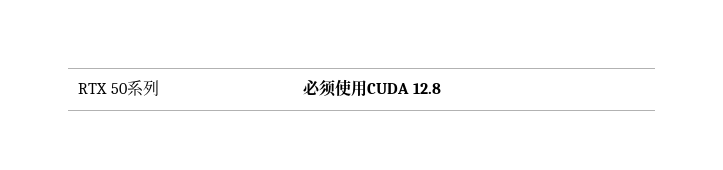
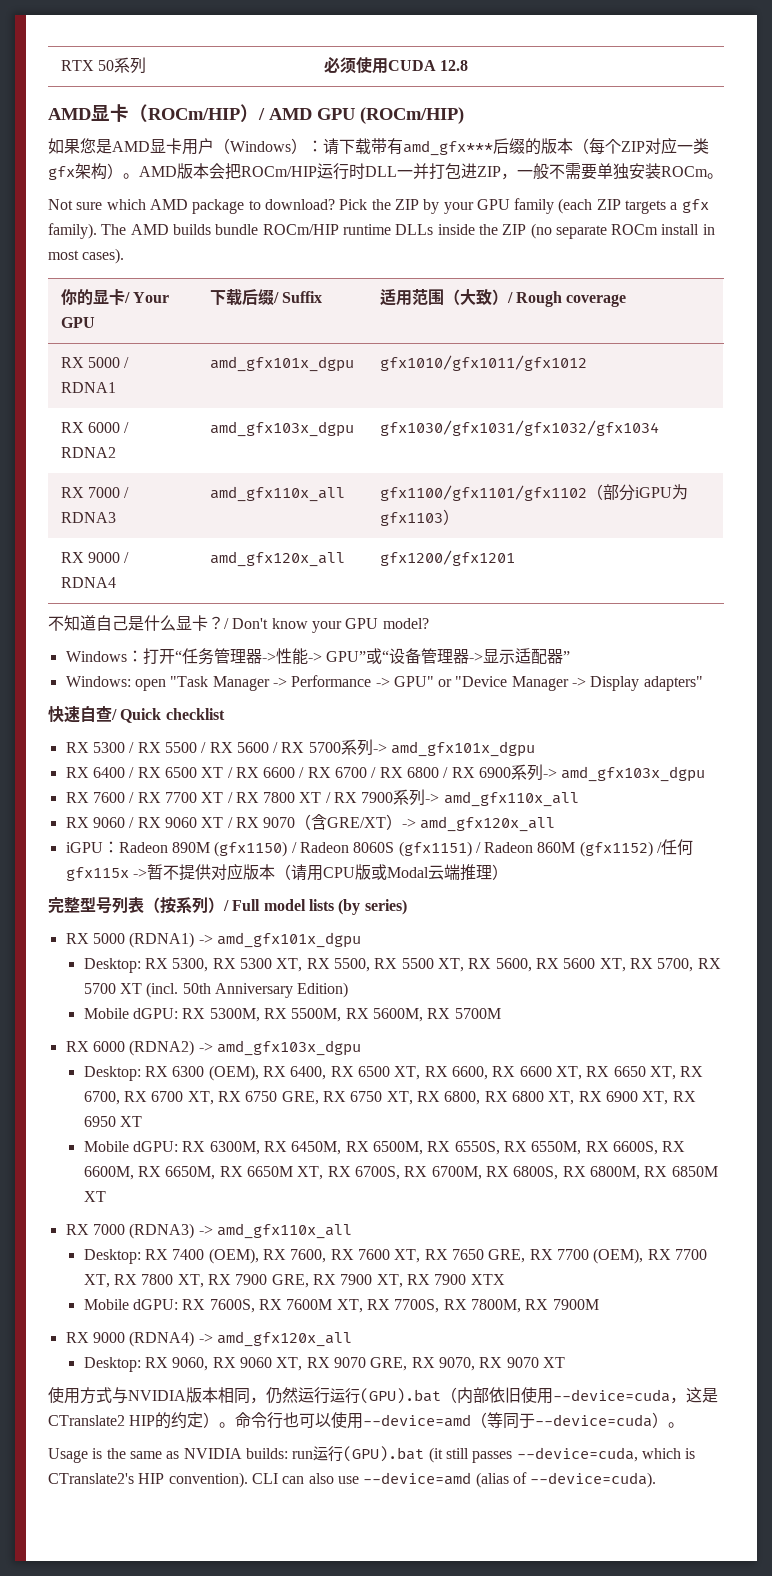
+ AMD显卡（ROCm/HIP）/ AMD GPU (ROCm/HIP)
+ 如果您是AMD显卡用户（Windows）：请下载带有amd_gfx***后缀的版本（每个ZIP对应一类gfx架构）。AMD版本会把ROCm/HIP运行时DLL一并打包进ZIP，一般不需要单独安装ROCm。
+ Not sure which AMD package to download? Pick the ZIP by your GPU family (each ZIP targets a gfx family). The AMD builds bundle ROCm/HIP runtime DLLs inside the ZIP (no separate ROCm install in most cases).
+ 你的显卡/ Your GPU | 下载后缀/ Suffix | 适用范围（大致）/ Rough coverage
+ RX 5000 / RDNA1 | amd_gfx101x_dgpu | gfx1010/gfx1011/gfx1012
+ RX 6000 / RDNA2 | amd_gfx103x_dgpu | gfx1030/gfx1031/gfx1032/gfx1034
+ RX 7000 / RDNA3 | amd_gfx110x_all | gfx1100/gfx1101/gfx1102（部分iGPU为gfx1103）
+ RX 9000 / RDNA4 | amd_gfx120x_all | gfx1200/gfx1201
+ 不知道自己是什么显卡？/ Don't know your GPU model?
+ Windows：打开“任务管理器->性能-> GPU”或“设备管理器->显示适配器”
+ Windows: open "Task Manager -> Performance -> GPU" or "Device Manager -> Display adapters"
+ 快速自查/ Quick checklist
+ RX 5300 / RX 5500 / RX 5600 / RX 5700系列-> amd_gfx101x_dgpu
+ RX 6400 / RX 6500 XT / RX 6600 / RX 6700 / RX 6800 / RX 6900系列-> amd_gfx103x_dgpu
+ RX 7600 / RX 7700 XT / RX 7800 XT / RX 7900系列-> amd_gfx110x_all
+ RX 9060 / RX 9060 XT / RX 9070（含GRE/XT）-> amd_gfx120x_all
+ iGPU：Radeon 890M (gfx1150) / Radeon 8060S (gfx1151) / Radeon 860M (gfx1152) /任何gfx115x ->暂不提供对应版本（请用CPU版或Modal云端推理）
+ 完整型号列表（按系列）/ Full model lists (by series)
+ RX 5000 (RDNA1) -> amd_gfx101x_dgpu
+ Desktop: RX 5300, RX 5300 XT, RX 5500, RX 5500 XT, RX 5600, RX 5600 XT, RX 5700, RX 5700 XT (incl. 50th Anniversary Edition)
+ Mobile dGPU: RX 5300M, RX 5500M, RX 5600M, RX 5700M
+ RX 6000 (RDNA2) -> amd_gfx103x_dgpu
+ Desktop: RX 6300 (OEM), RX 6400, RX 6500 XT, RX 6600, RX 6600 XT, RX 6650 XT, RX 6700, RX 6700 XT, RX 6750 GRE, RX 6750 XT, RX 6800, RX 6800 XT, RX 6900 XT, RX 6950 XT
+ Mobile dGPU: RX 6300M, RX 6450M, RX 6500M, RX 6550S, RX 6550M, RX 6600S, RX 6600M, RX 6650M, RX 6650M XT, RX 6700S, RX 6700M, RX 6800S, RX 6800M, RX 6850M XT
+ RX 7000 (RDNA3) -> amd_gfx110x_all
+ Desktop: RX 7400 (OEM), RX 7600, RX 7600 XT, RX 7650 GRE, RX 7700 (OEM), RX 7700 XT, RX 7800 XT, RX 7900 GRE, RX 7900 XT, RX 7900 XTX
+ Mobile dGPU: RX 7600S, RX 7600M XT, RX 7700S, RX 7800M, RX 7900M
+ RX 9000 (RDNA4) -> amd_gfx120x_all
+ Desktop: RX 9060, RX 9060 XT, RX 9070 GRE, RX 9070, RX 9070 XT
+ 使用方式与NVIDIA版本相同，仍然运行运行(GPU).bat（内部依旧使用--device=cuda，这是CTranslate2 HIP的约定）。命令行也可以使用--device=amd（等同于--device=cuda）。
+ Usage is the same as NVIDIA builds: run运行(GPU).bat (it still passes --device=cuda, which is CTranslate2's HIP convention). CLI can also use --device=amd (alias of --device=cuda).

